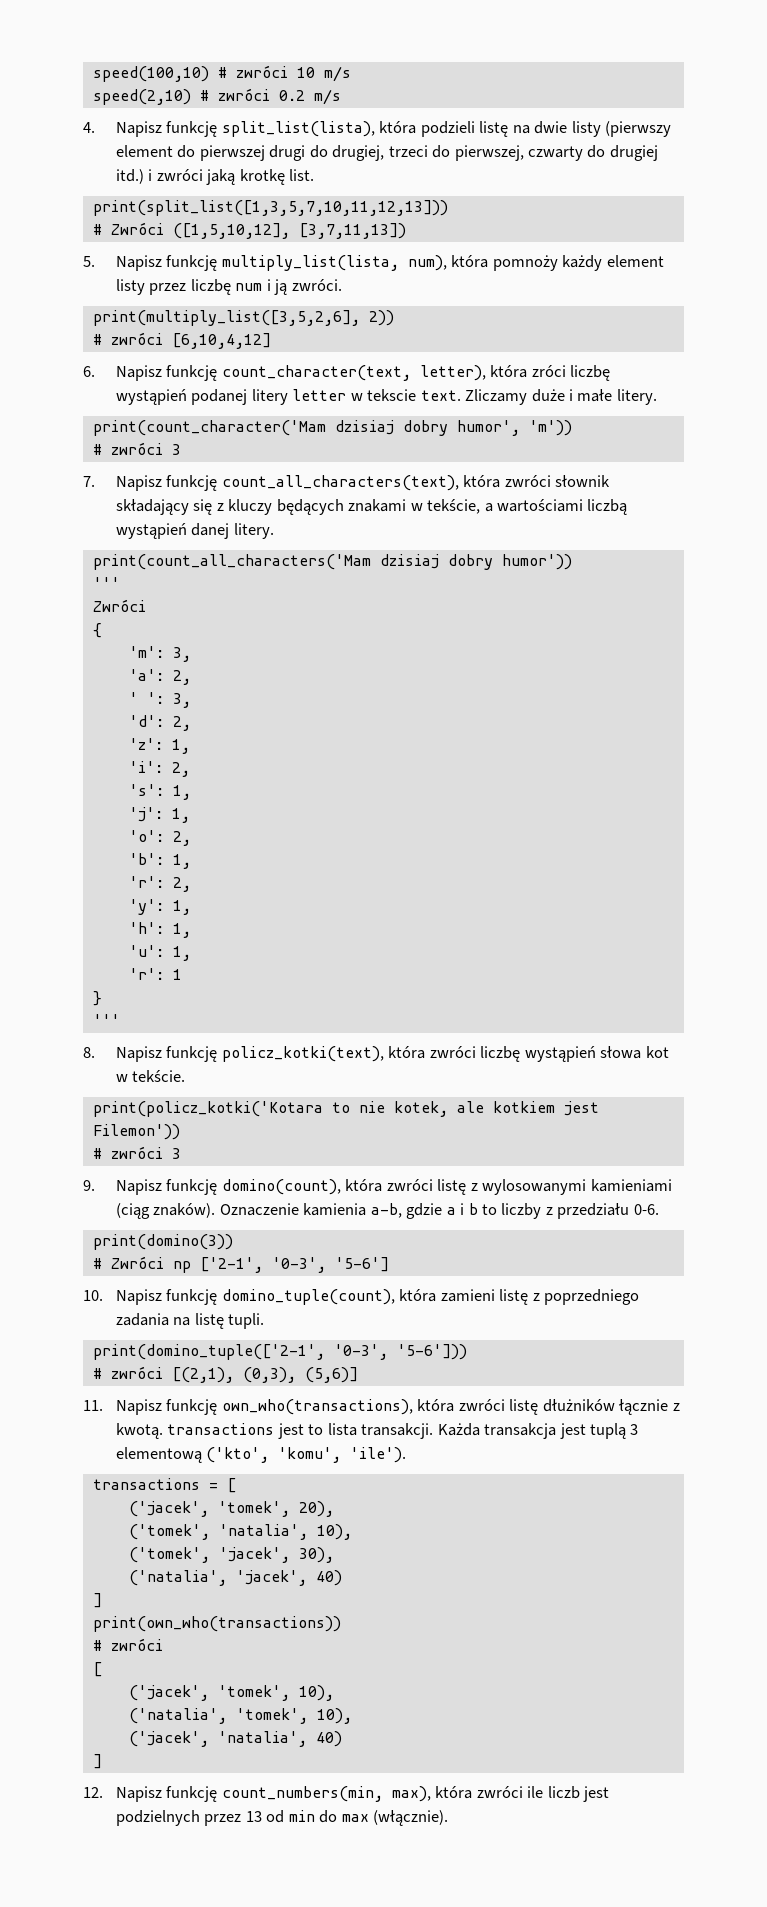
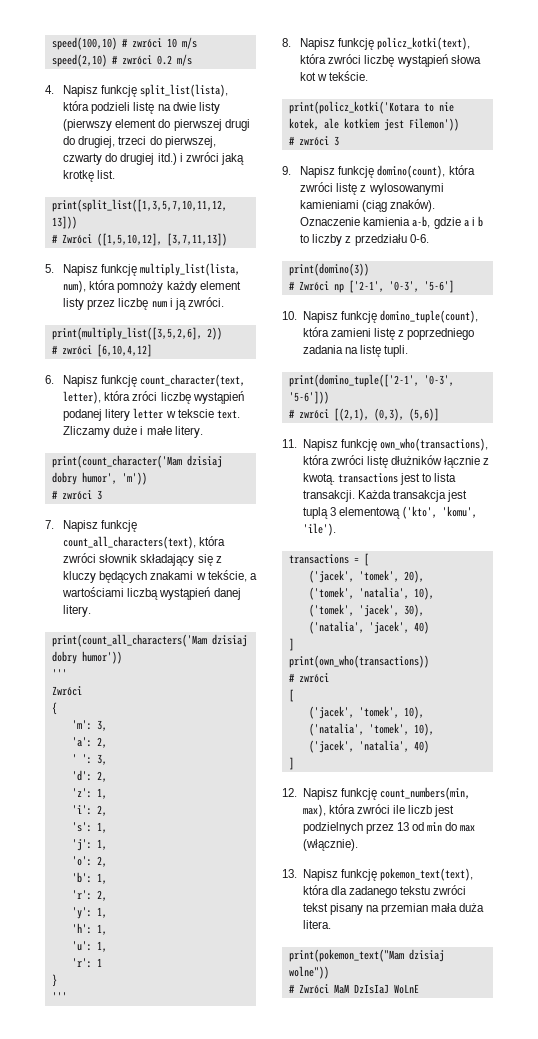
+ 13. Napisz funkcję pokemon_text(text), która dla zadanego tekstu zwróci tekst pisany na przemian mała duża litera.
+ print(pokemon_text("Mam dzisiaj wolne"))
+ # Zwróci MaM DzIsIaJ WoLnE

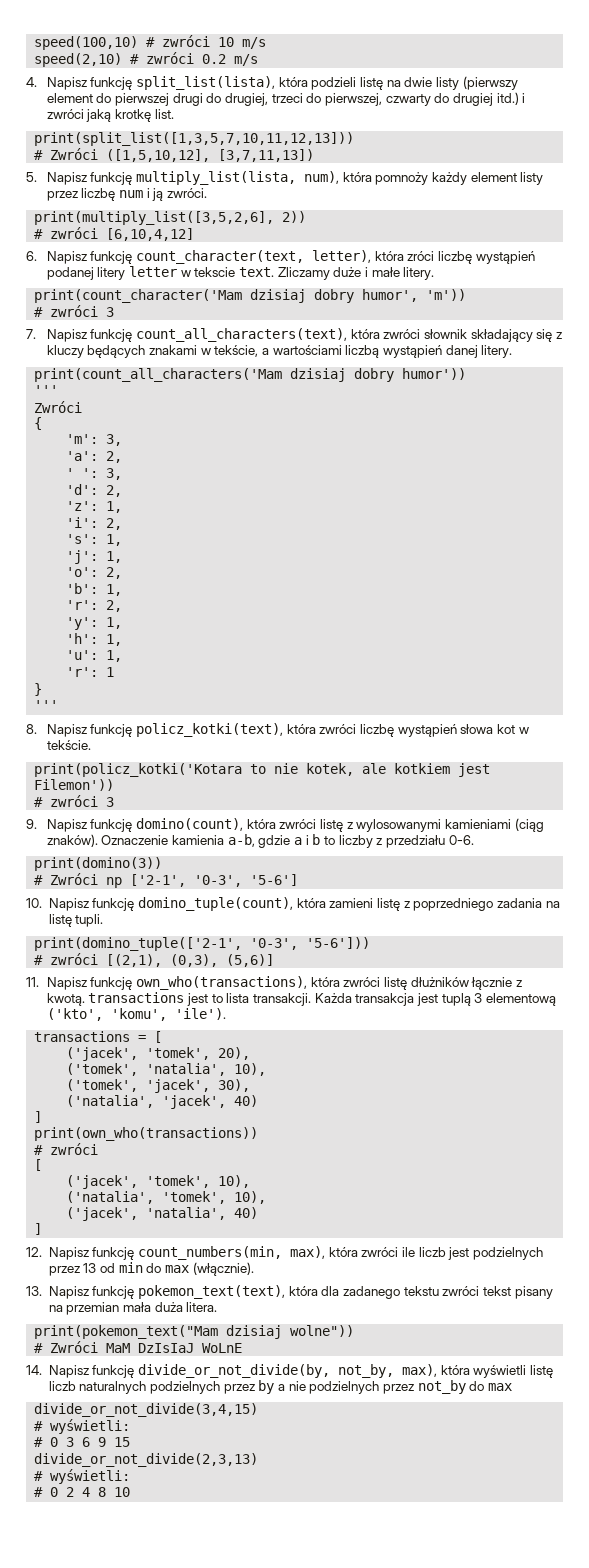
+ 14. Napisz funkcję divide_or_not_divide(by, not_by, max), która wyświetli listę liczb naturalnych podzielnych przez by a nie podzielnych przez not_by do max
+ divide_or_not_divide(3,4,15)
+ # wyświetli:
+ # 0 3 6 9 15
+ divide_or_not_divide(2,3,13)
+ # wyświetli:
+ # 0 2 4 8 10

